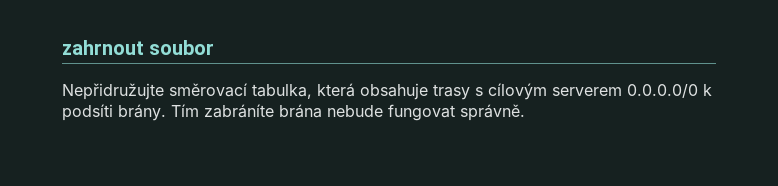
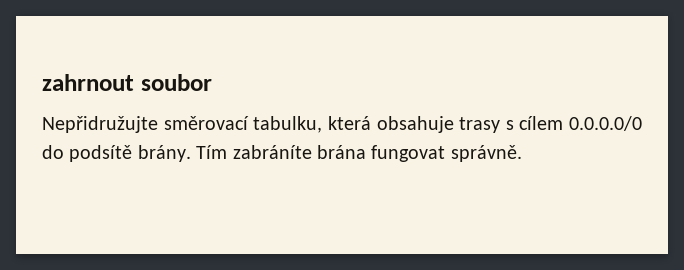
- Nepřidružujte směrovací tabulka, která obsahuje trasy s cílovým serverem 0.0.0.0/0 k podsíti brány.
+ Nepřidružujte směrovací tabulku, která obsahuje trasy s cílem 0.0.0.0/0 do podsítě brány.
- Tím zabráníte brána nebude fungovat správně.
+ Tím zabráníte brána fungovat správně.

